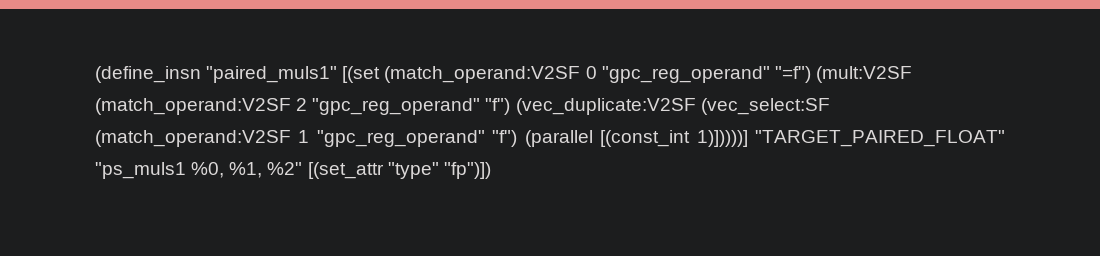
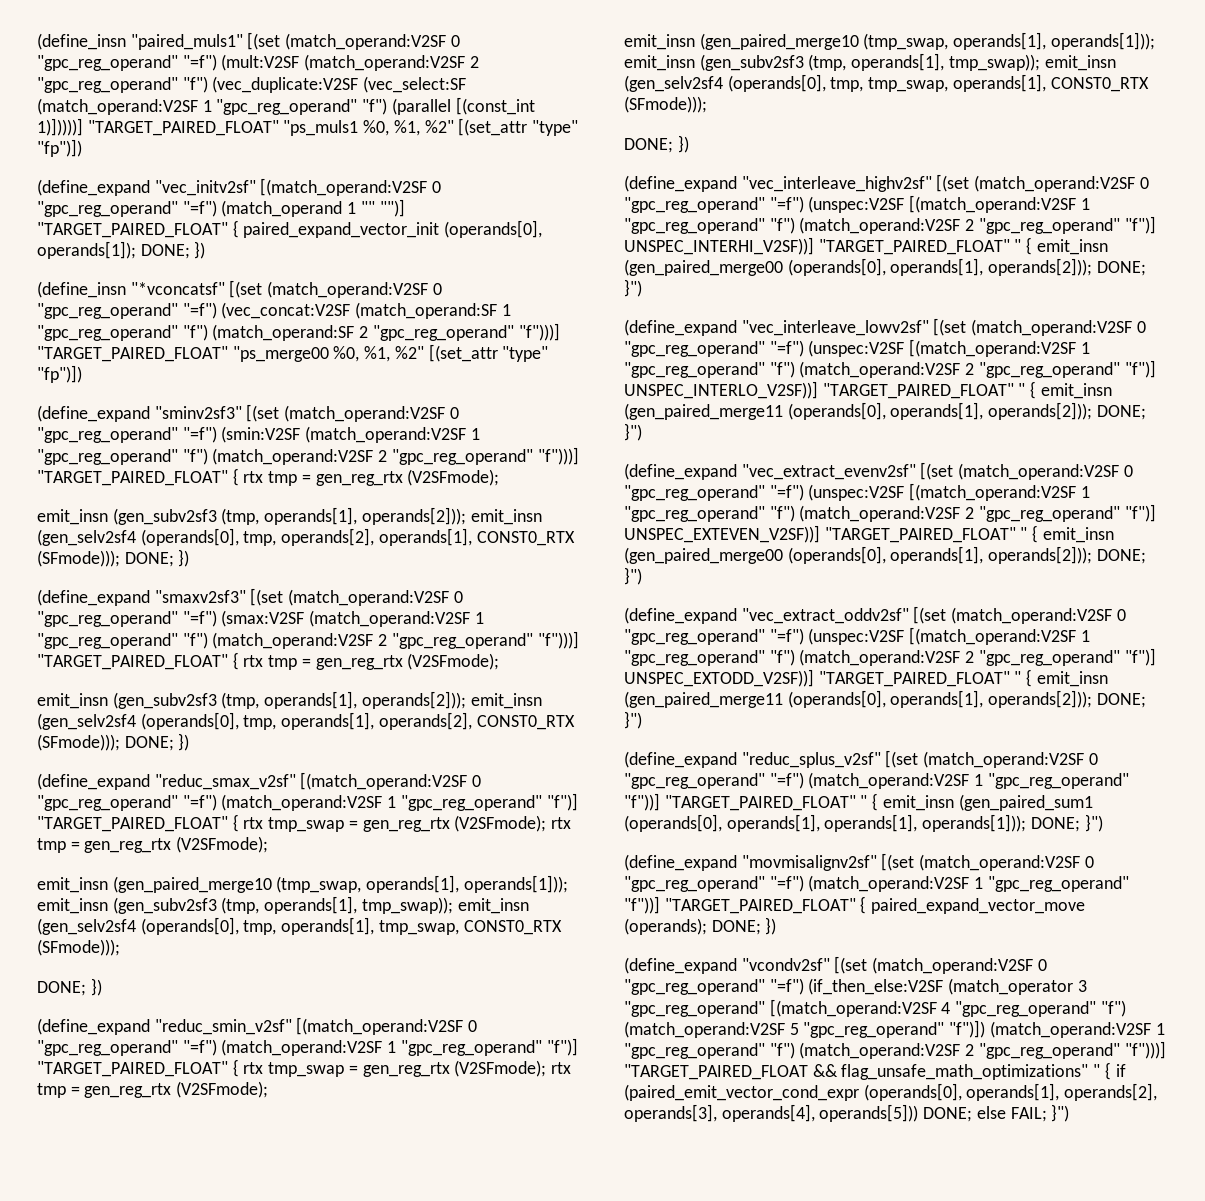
+ (define_expand "vec_initv2sf" [(match_operand:V2SF 0 "gpc_reg_operand" "=f") (match_operand 1 "" "")] "TARGET_PAIRED_FLOAT" { paired_expand_vector_init (operands[0], operands[1]); DONE; })
+ (define_insn "*vconcatsf" [(set (match_operand:V2SF 0 "gpc_reg_operand" "=f") (vec_concat:V2SF (match_operand:SF 1 "gpc_reg_operand" "f") (match_operand:SF 2 "gpc_reg_operand" "f")))] "TARGET_PAIRED_FLOAT" "ps_merge00 %0, %1, %2" [(set_attr "type" "fp")])
+ (define_expand "sminv2sf3" [(set (match_operand:V2SF 0 "gpc_reg_operand" "=f") (smin:V2SF (match_operand:V2SF 1 "gpc_reg_operand" "f") (match_operand:V2SF 2 "gpc_reg_operand" "f")))] "TARGET_PAIRED_FLOAT" { rtx tmp = gen_reg_rtx (V2SFmode);
+ emit_insn (gen_subv2sf3 (tmp, operands[1], operands[2])); emit_insn (gen_selv2sf4 (operands[0], tmp, operands[2], operands[1], CONST0_RTX (SFmode))); DONE; })
+ (define_expand "smaxv2sf3" [(set (match_operand:V2SF 0 "gpc_reg_operand" "=f") (smax:V2SF (match_operand:V2SF 1 "gpc_reg_operand" "f") (match_operand:V2SF 2 "gpc_reg_operand" "f")))] "TARGET_PAIRED_FLOAT" { rtx tmp = gen_reg_rtx (V2SFmode);
+ emit_insn (gen_subv2sf3 (tmp, operands[1], operands[2])); emit_insn (gen_selv2sf4 (operands[0], tmp, operands[1], operands[2], CONST0_RTX (SFmode))); DONE; })
+ (define_expand "reduc_smax_v2sf" [(match_operand:V2SF 0 "gpc_reg_operand" "=f") (match_operand:V2SF 1 "gpc_reg_operand" "f")] "TARGET_PAIRED_FLOAT" { rtx tmp_swap = gen_reg_rtx (V2SFmode); rtx tmp = gen_reg_rtx (V2SFmode);
+ emit_insn (gen_paired_merge10 (tmp_swap, operands[1], operands[1])); emit_insn (gen_subv2sf3 (tmp, operands[1], tmp_swap)); emit_insn (gen_selv2sf4 (operands[0], tmp, operands[1], tmp_swap, CONST0_RTX (SFmode)));
+ DONE; })
+ (define_expand "reduc_smin_v2sf" [(match_operand:V2SF 0 "gpc_reg_operand" "=f") (match_operand:V2SF 1 "gpc_reg_operand" "f")] "TARGET_PAIRED_FLOAT" { rtx tmp_swap = gen_reg_rtx (V2SFmode); rtx tmp = gen_reg_rtx (V2SFmode);
+ emit_insn (gen_paired_merge10 (tmp_swap, operands[1], operands[1])); emit_insn (gen_subv2sf3 (tmp, operands[1], tmp_swap)); emit_insn (gen_selv2sf4 (operands[0], tmp, tmp_swap, operands[1], CONST0_RTX (SFmode)));
+ DONE; })
+ (define_expand "vec_interleave_highv2sf" [(set (match_operand:V2SF 0 "gpc_reg_operand" "=f") (unspec:V2SF [(match_operand:V2SF 1 "gpc_reg_operand" "f") (match_operand:V2SF 2 "gpc_reg_operand" "f")] UNSPEC_INTERHI_V2SF))] "TARGET_PAIRED_FLOAT" " { emit_insn (gen_paired_merge00 (operands[0], operands[1], operands[2])); DONE; }")
+ (define_expand "vec_interleave_lowv2sf" [(set (match_operand:V2SF 0 "gpc_reg_operand" "=f") (unspec:V2SF [(match_operand:V2SF 1 "gpc_reg_operand" "f") (match_operand:V2SF 2 "gpc_reg_operand" "f")] UNSPEC_INTERLO_V2SF))] "TARGET_PAIRED_FLOAT" " { emit_insn (gen_paired_merge11 (operands[0], operands[1], operands[2])); DONE; }")
+ (define_expand "vec_extract_evenv2sf" [(set (match_operand:V2SF 0 "gpc_reg_operand" "=f") (unspec:V2SF [(match_operand:V2SF 1 "gpc_reg_operand" "f") (match_operand:V2SF 2 "gpc_reg_operand" "f")] UNSPEC_EXTEVEN_V2SF))] "TARGET_PAIRED_FLOAT" " { emit_insn (gen_paired_merge00 (operands[0], operands[1], operands[2])); DONE; }")
+ (define_expand "vec_extract_oddv2sf" [(set (match_operand:V2SF 0 "gpc_reg_operand" "=f") (unspec:V2SF [(match_operand:V2SF 1 "gpc_reg_operand" "f") (match_operand:V2SF 2 "gpc_reg_operand" "f")] UNSPEC_EXTODD_V2SF))] "TARGET_PAIRED_FLOAT" " { emit_insn (gen_paired_merge11 (operands[0], operands[1], operands[2])); DONE; }")
+ (define_expand "reduc_splus_v2sf" [(set (match_operand:V2SF 0 "gpc_reg_operand" "=f") (match_operand:V2SF 1 "gpc_reg_operand" "f"))] "TARGET_PAIRED_FLOAT" " { emit_insn (gen_paired_sum1 (operands[0], operands[1], operands[1], operands[1])); DONE; }")
+ (define_expand "movmisalignv2sf" [(set (match_operand:V2SF 0 "gpc_reg_operand" "=f") (match_operand:V2SF 1 "gpc_reg_operand" "f"))] "TARGET_PAIRED_FLOAT" { paired_expand_vector_move (operands); DONE; })
+ (define_expand "vcondv2sf" [(set (match_operand:V2SF 0 "gpc_reg_operand" "=f") (if_then_else:V2SF (match_operator 3 "gpc_reg_operand" [(match_operand:V2SF 4 "gpc_reg_operand" "f") (match_operand:V2SF 5 "gpc_reg_operand" "f")]) (match_operand:V2SF 1 "gpc_reg_operand" "f") (match_operand:V2SF 2 "gpc_reg_operand" "f")))] "TARGET_PAIRED_FLOAT && flag_unsafe_math_optimizations" " { if (paired_emit_vector_cond_expr (operands[0], operands[1], operands[2], operands[3], operands[4], operands[5])) DONE; else FAIL; }")

